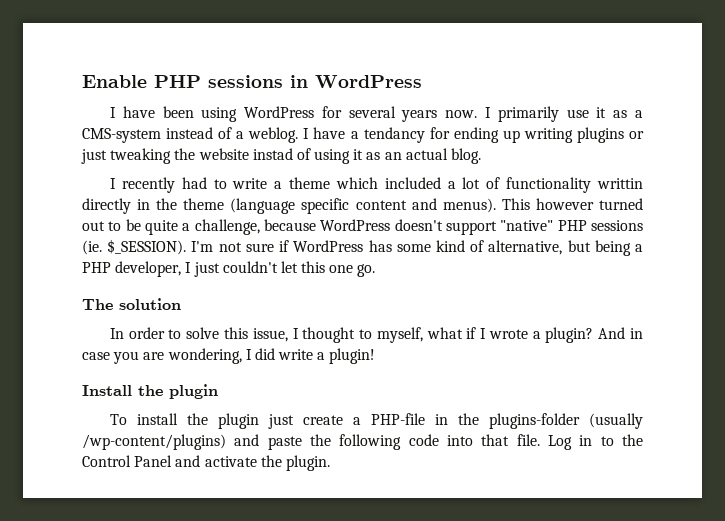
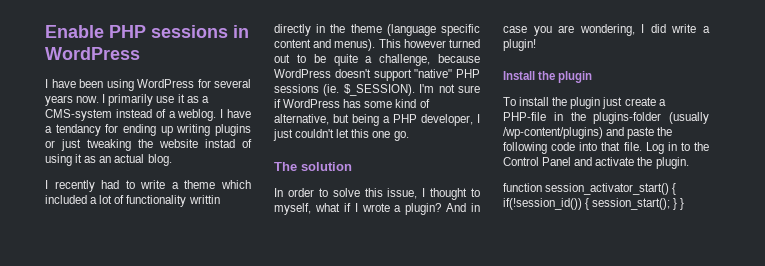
+ function session_activator_start() { if(!session_id()) { session_start(); } }

